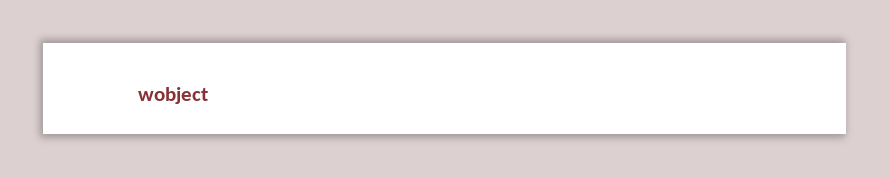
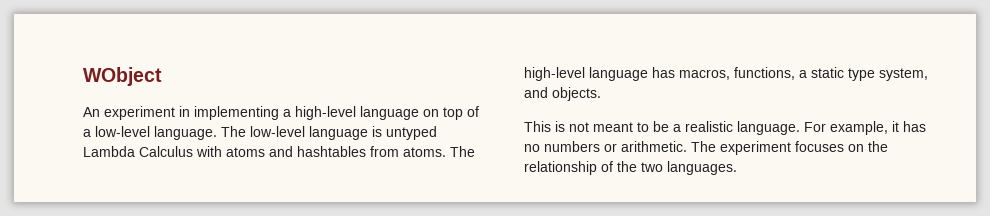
- wobject
+ WObject
+ An experiment in implementing a high-level language on top of a low-level language. The low-level language is untyped Lambda Calculus with atoms and hashtables from atoms. The high-level language has macros, functions, a static type system, and objects.
+ This is not meant to be a realistic language. For example, it has no numbers or arithmetic. The experiment focuses on the relationship of the two languages.

